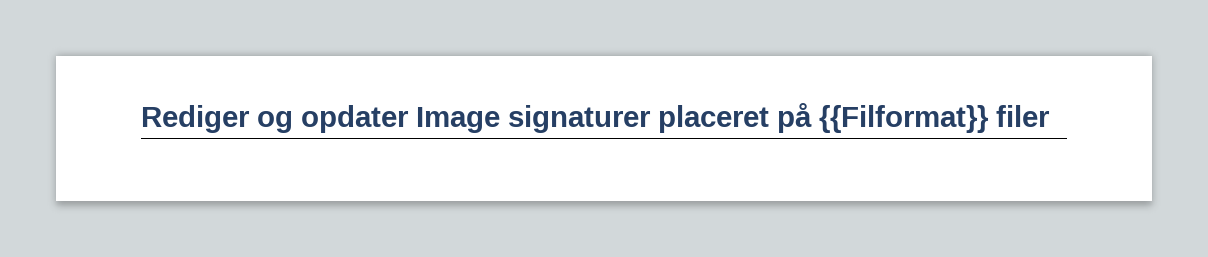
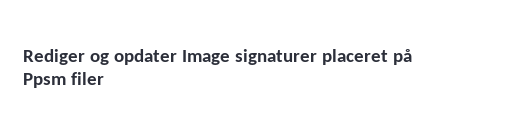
- Rediger og opdater Image signaturer placeret på {{Filformat}} filer
+ Rediger og opdater Image signaturer placeret på Ppsm filer

